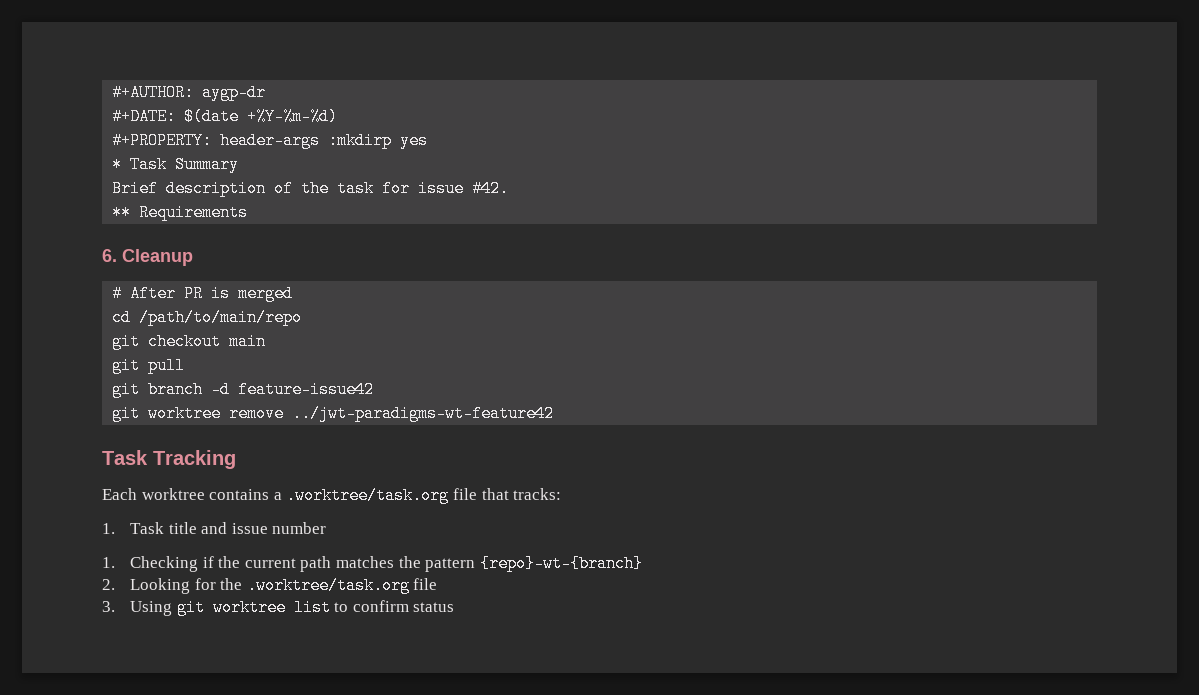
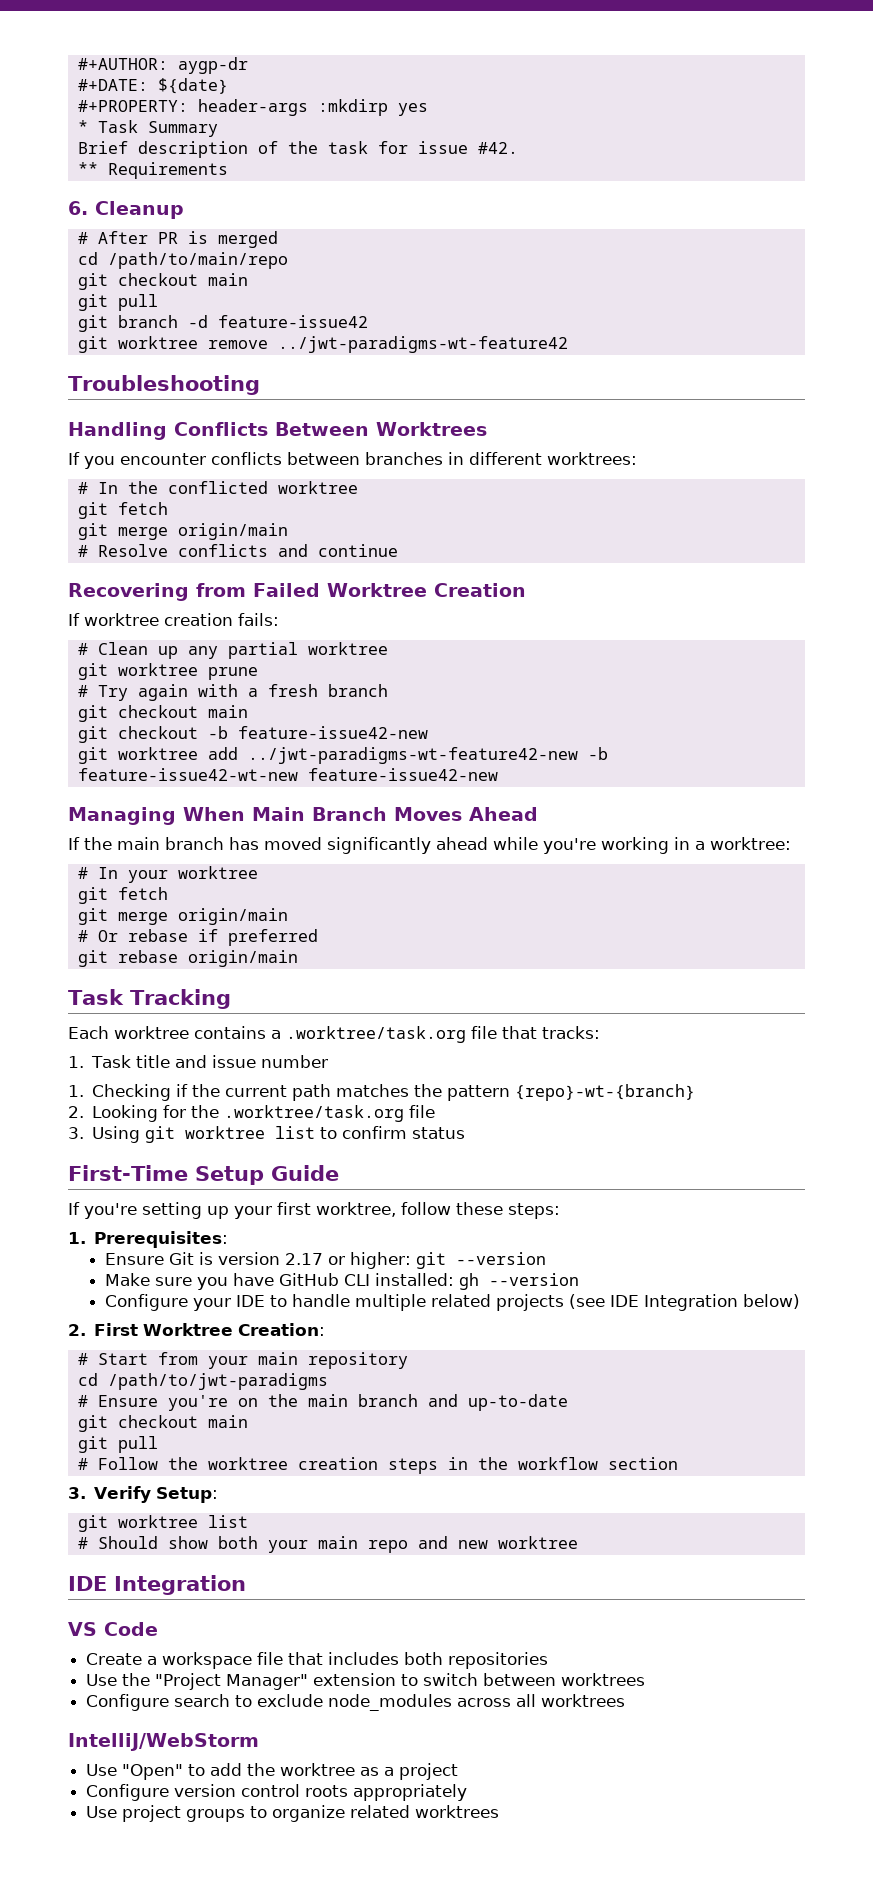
- #+DATE: $(date +%Y-%m-%d)
+ #+DATE: ${date}
+ Troubleshooting
+ Handling Conflicts Between Worktrees
+ If you encounter conflicts between branches in different worktrees:
+ # In the conflicted worktree
+ git fetch
+ git merge origin/main
+ # Resolve conflicts and continue
+ Recovering from Failed Worktree Creation
+ If worktree creation fails:
+ # Clean up any partial worktree
+ git worktree prune
+ # Try again with a fresh branch
+ git checkout main
+ git checkout -b feature-issue42-new
+ git worktree add ../jwt-paradigms-wt-feature42-new -b feature-issue42-wt-new feature-issue42-new
+ Managing When Main Branch Moves Ahead
+ If the main branch has moved significantly ahead while you're working in a worktree:
+ # In your worktree
+ git fetch
+ git merge origin/main
+ # Or rebase if preferred
+ git rebase origin/main
+ First-Time Setup Guide
+ If you're setting up your first worktree, follow these steps:
+ 1. Prerequisites:
+ Ensure Git is version 2.17 or higher: git --version
+ Make sure you have GitHub CLI installed: gh --version
+ Configure your IDE to handle multiple related projects (see IDE Integration below)
+ 2. First Worktree Creation:
+ # Start from your main repository
+ cd /path/to/jwt-paradigms
+ # Ensure you're on the main branch and up-to-date
+ git checkout main
+ git pull
+ # Follow the worktree creation steps in the workflow section
+ 3. Verify Setup:
+ git worktree list
+ # Should show both your main repo and new worktree
+ IDE Integration
+ VS Code
+ Create a workspace file that includes both repositories
+ Use the "Project Manager" extension to switch between worktrees
+ Configure search to exclude node_modules across all worktrees
+ IntelliJ/WebStorm
+ Use "Open" to add the worktree as a project
+ Configure version control roots appropriately
+ Use project groups to organize related worktrees

